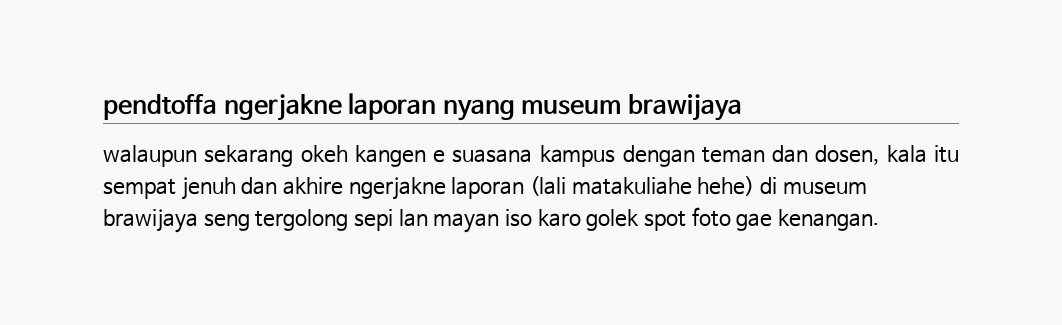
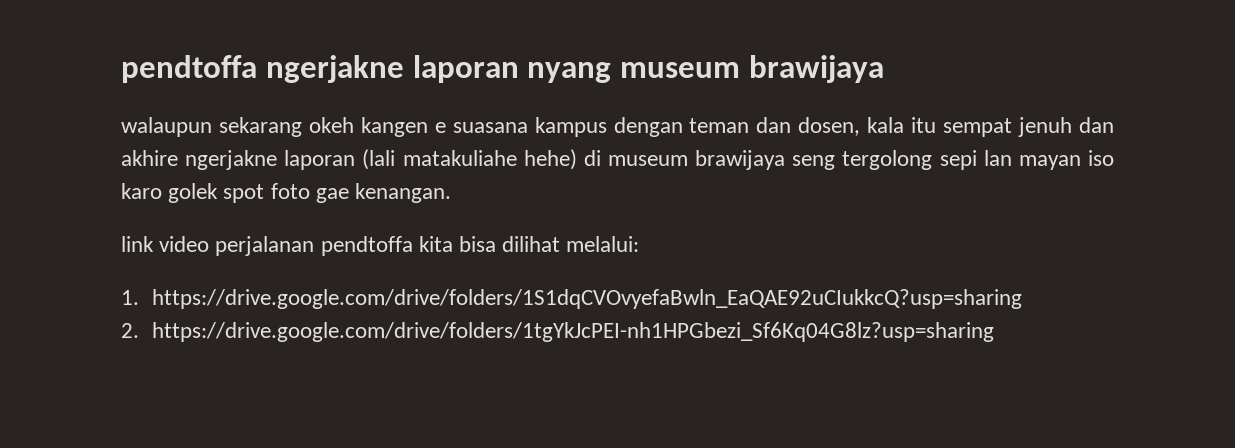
+ link video perjalanan pendtoffa kita bisa dilihat melalui:
+ 1. https://drive.google.com/drive/folders/1S1dqCVOvyefaBwln_EaQAE92uCIukkcQ?usp=sharing
+ 2. https://drive.google.com/drive/folders/1tgYkJcPEI-nh1HPGbezi_Sf6Kq04G8lz?usp=sharing

